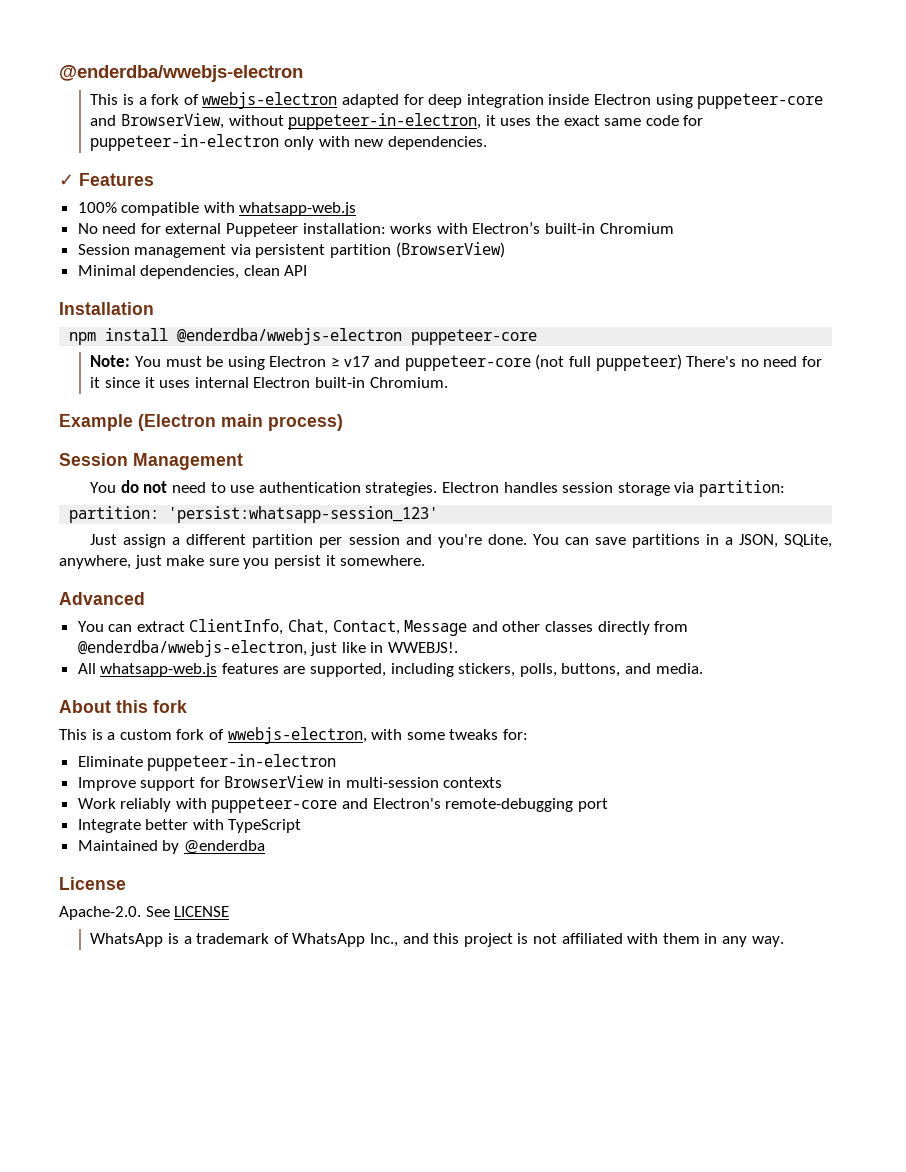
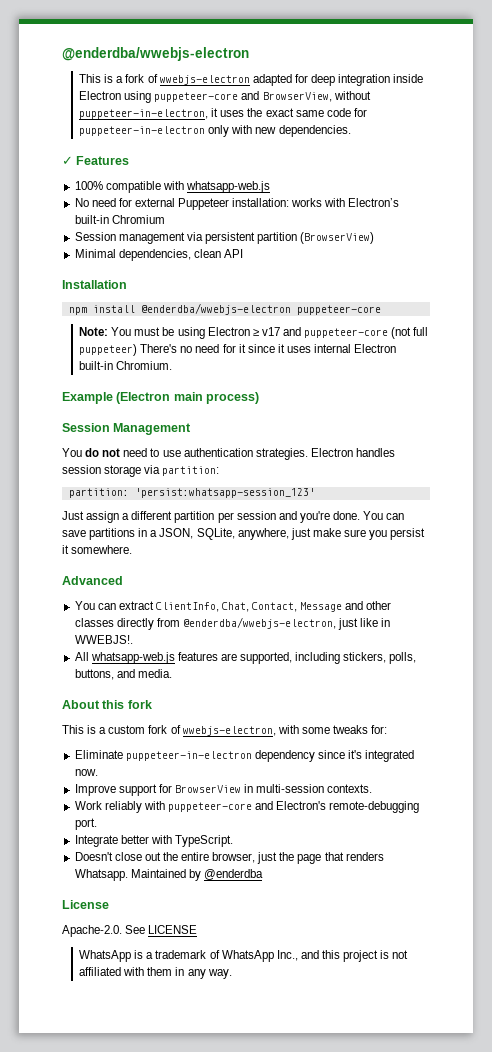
- Eliminate puppeteer-in-electron
+ Eliminate puppeteer-in-electron dependency since it's integrated now.
- Improve support for BrowserView in multi-session contexts
+ Improve support for BrowserView in multi-session contexts.
- Work reliably with puppeteer-core and Electron's remote-debugging port
+ Work reliably with puppeteer-core and Electron's remote-debugging port.
- Integrate better with TypeScript
- Maintained by @enderdba
+ Integrate better with TypeScript.
+ Doesn't close out the entire browser, just the page that renders Whatsapp. Maintained by @enderdba

